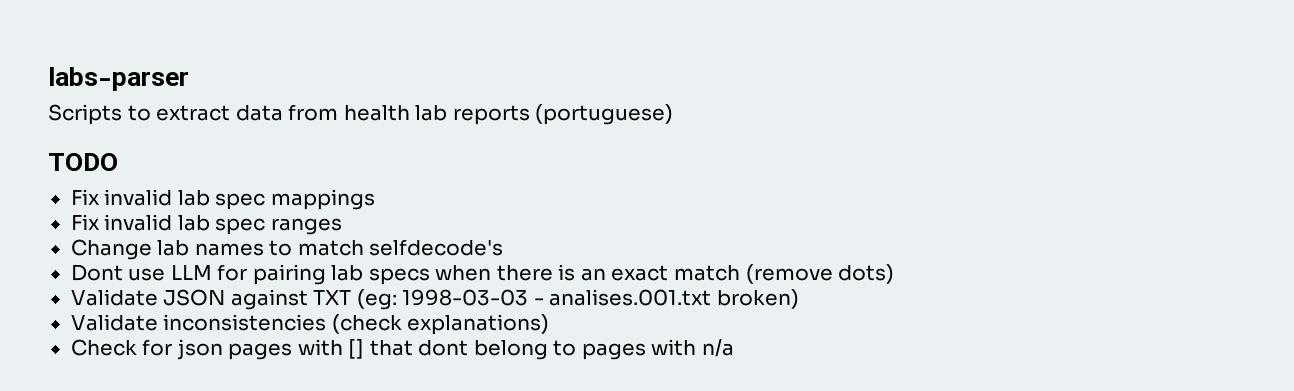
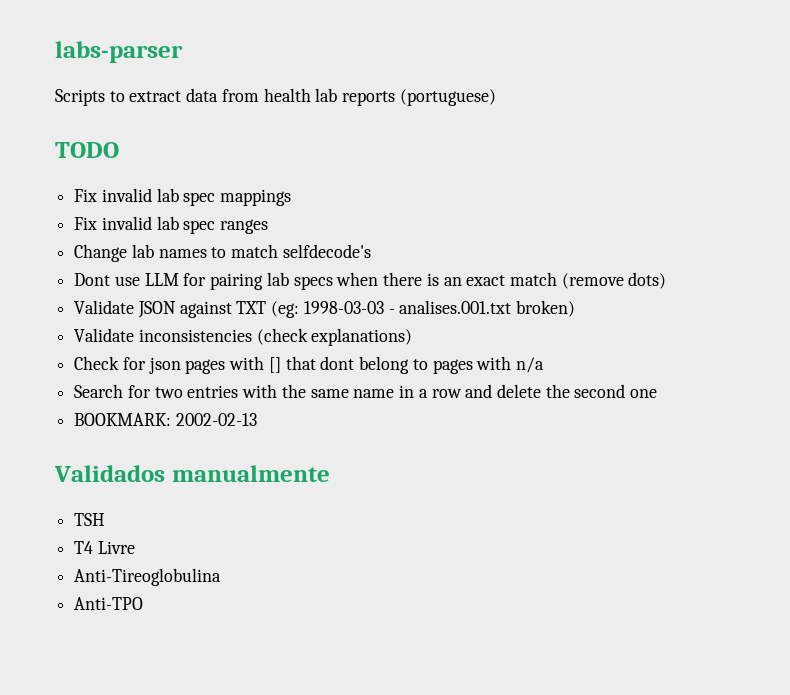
+ Search for two entries with the same name in a row and delete the second one
+ BOOKMARK: 2002-02-13
+ Validados manualmente
+ TSH
+ T4 Livre
+ Anti-Tireoglobulina
+ Anti-TPO

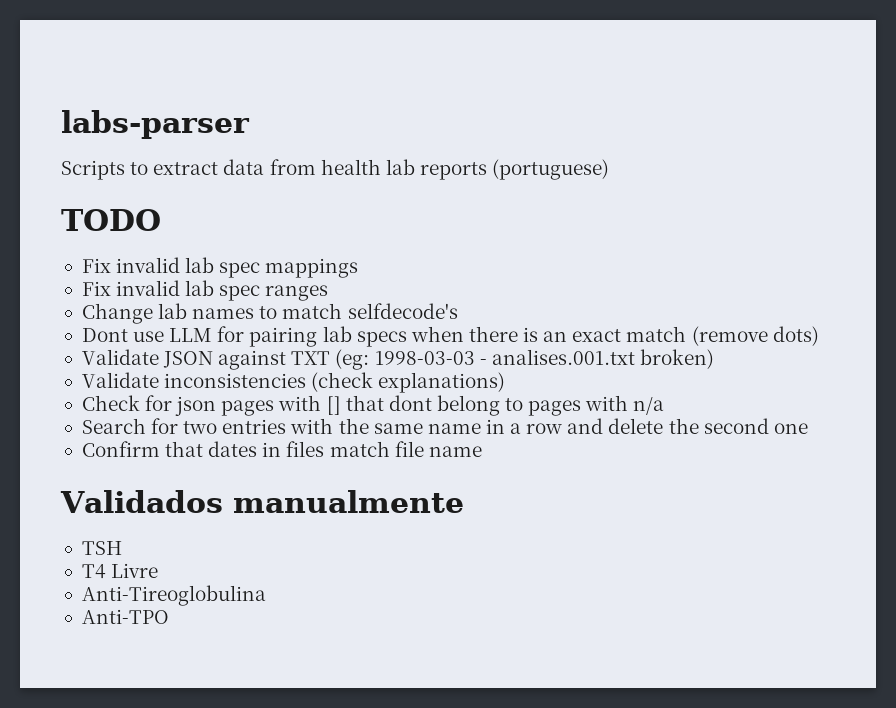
- BOOKMARK: 2002-02-13
+ Confirm that dates in files match file name

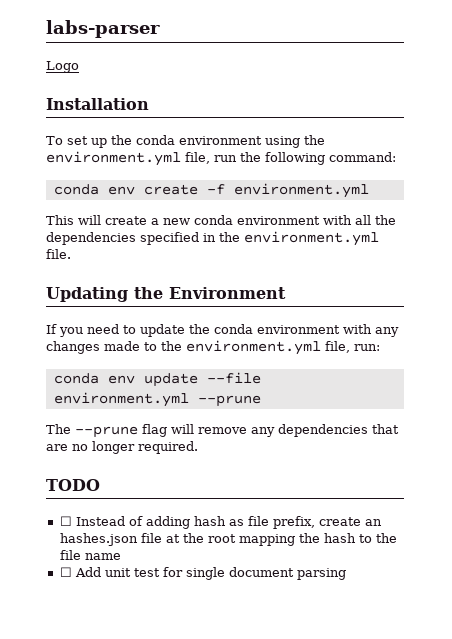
- Scripts to extract data from health lab reports (portuguese)
+ Logo
+ Installation
+ To set up the conda environment using the environment.yml file, run the following command:
+ conda env create -f environment.yml
+ This will create a new conda environment with all the dependencies specified in the environment.yml file.
+ Updating the Environment
+ If you need to update the conda environment with any changes made to the environment.yml file, run:
+ conda env update --file environment.yml --prune
+ The --prune flag will remove any dependencies that are no longer required.
  TODO
- Fix invalid lab spec mappings
- Fix invalid lab spec ranges
- Change lab names to match selfdecode's
- Dont use LLM for pairing lab specs when there is an exact match (remove dots)
- Validate JSON against TXT (eg: 1998-03-03 - analises.001.txt broken)
- Validate inconsistencies (check explanations)
- Check for json pages with [] that dont belong to pages with n/a
- Search for two entries with the same name in a row and delete the second one
- Confirm that dates in files match file name
- Validados manualmente
- TSH
- T4 Livre
- Anti-Tireoglobulina
- Anti-TPO
+ ☐ Instead of adding hash as file prefix, create an hashes.json file at the root mapping the hash to the file name
+ ☐ Add unit test for single document parsing

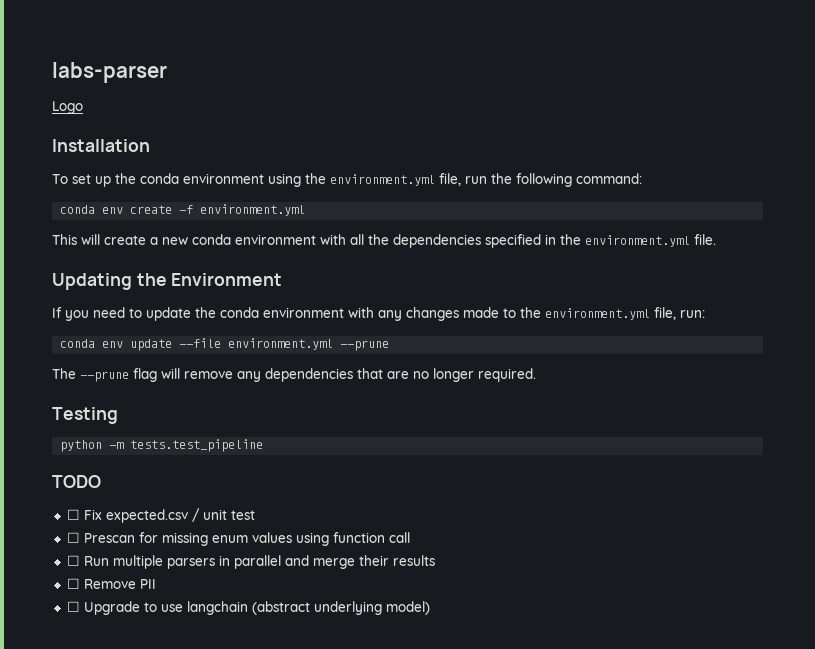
+ Testing
+ python -m tests.test_pipeline
  TODO
- ☐ Instead of adding hash as file prefix, create an hashes.json file at the root mapping the hash to the file name
- ☐ Add unit test for single document parsing
+ ☐ Fix expected.csv / unit test
+ ☐ Prescan for missing enum values using function call
+ ☐ Run multiple parsers in parallel and merge their results
+ ☐ Remove PII
+ ☐ Upgrade to use langchain (abstract underlying model)

